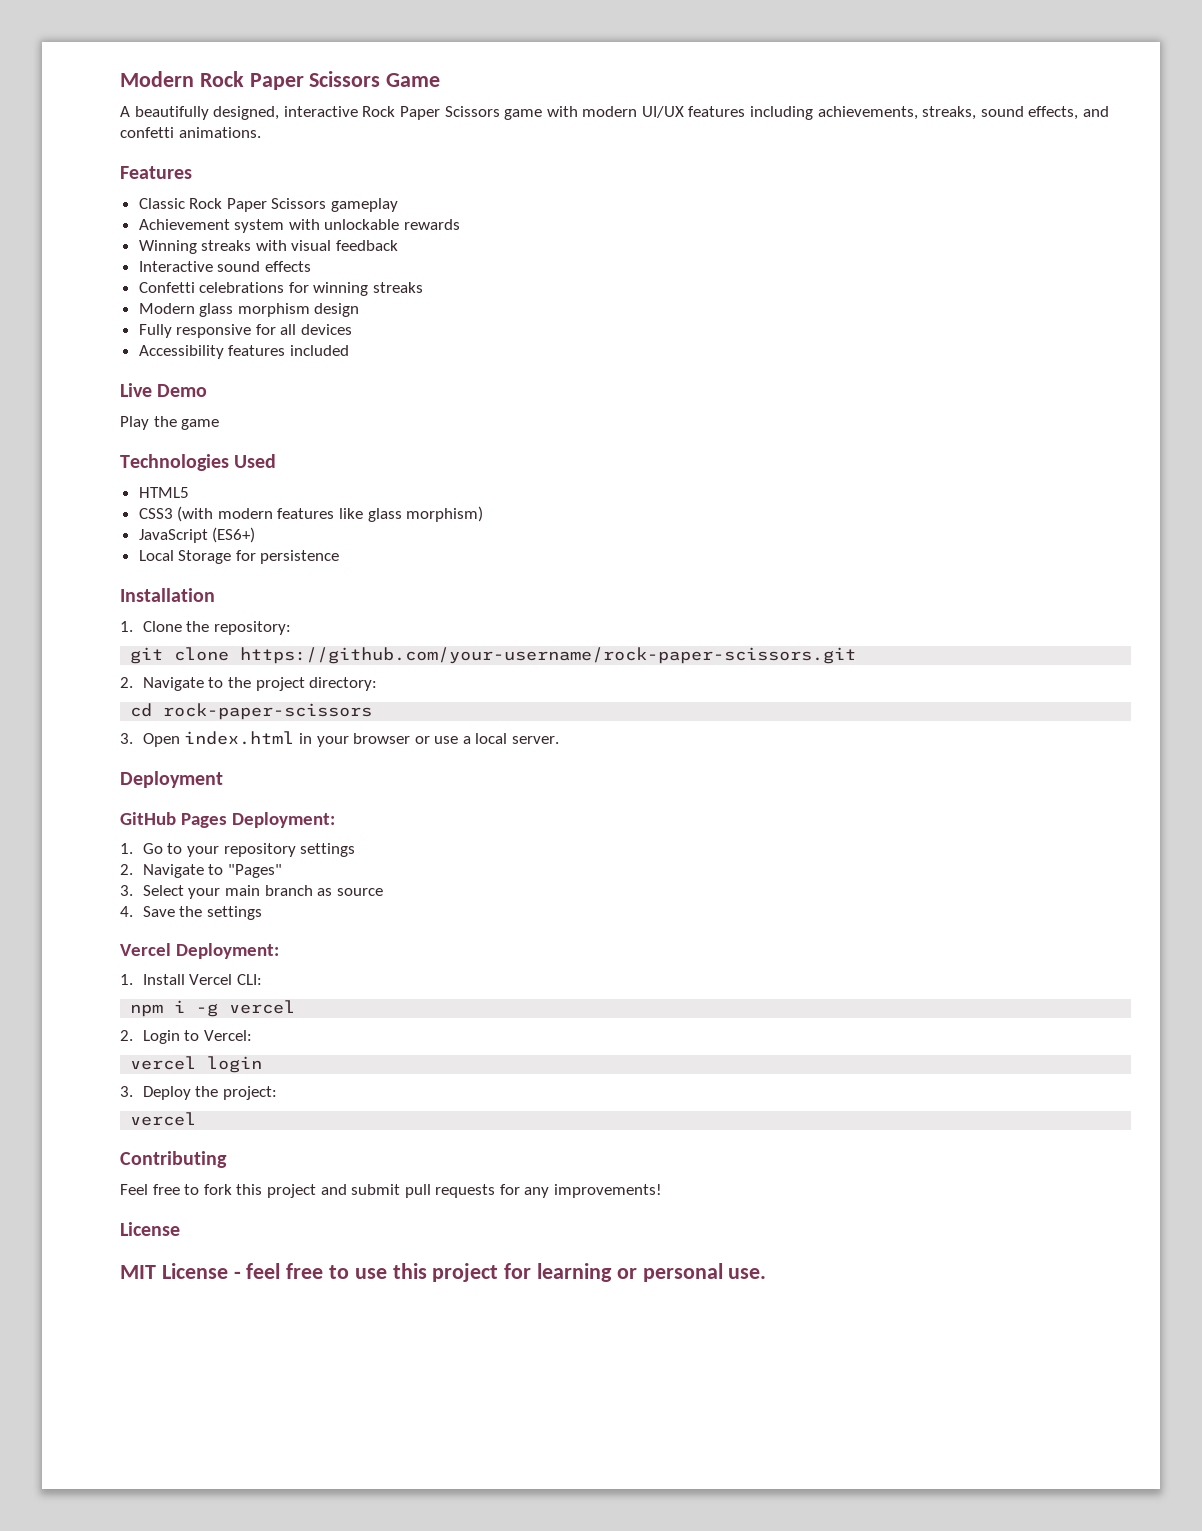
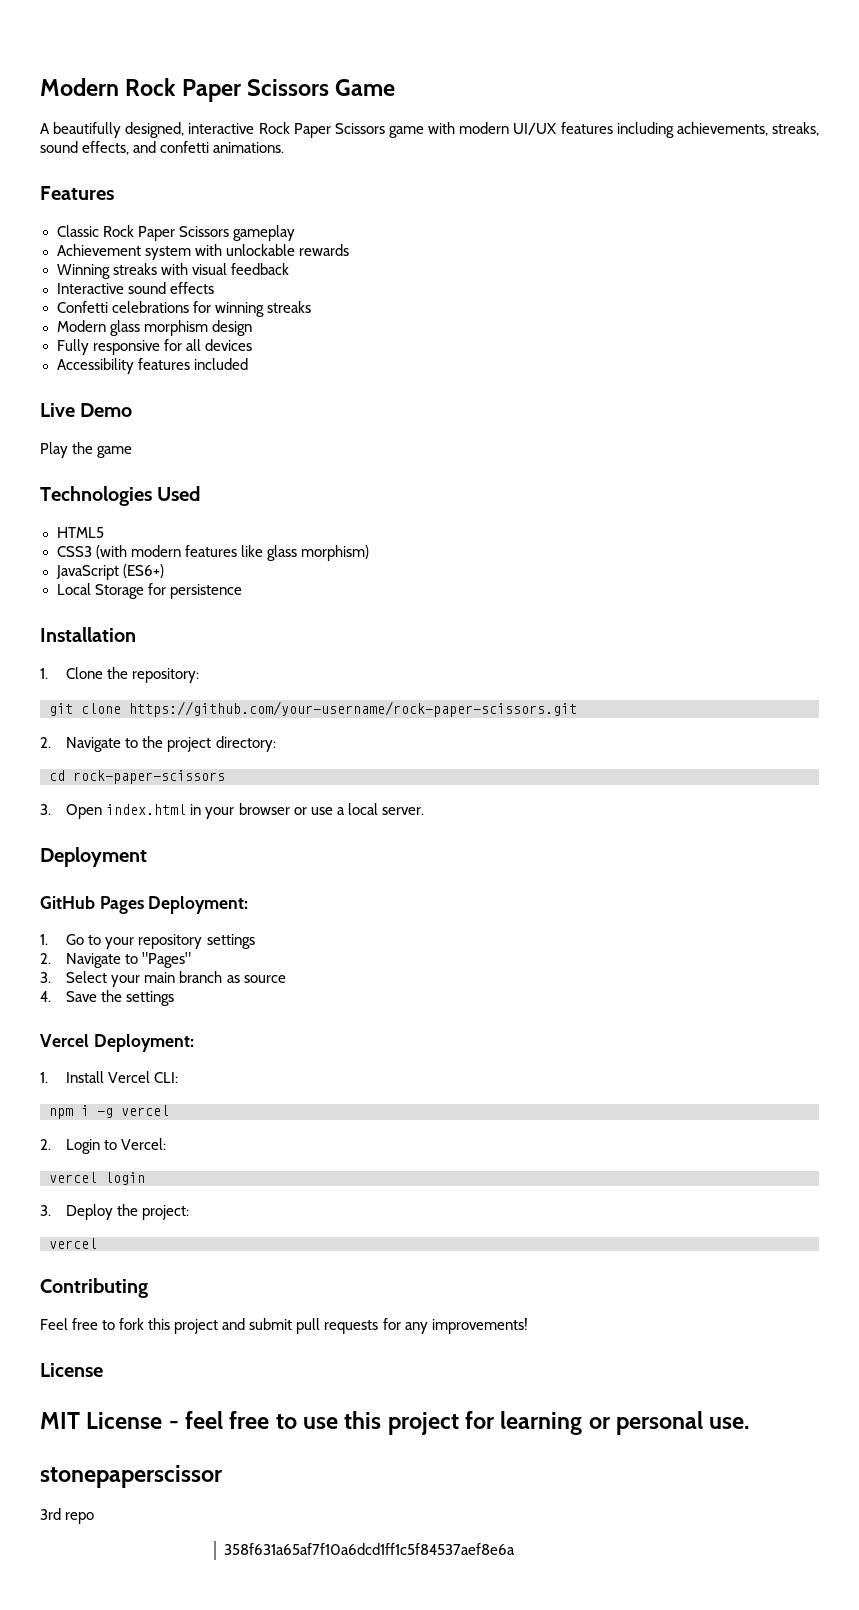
+ stonepaperscissor
+ 3rd repo
+ 358f631a65af7f10a6dcd1ff1c5f84537aef8e6a

